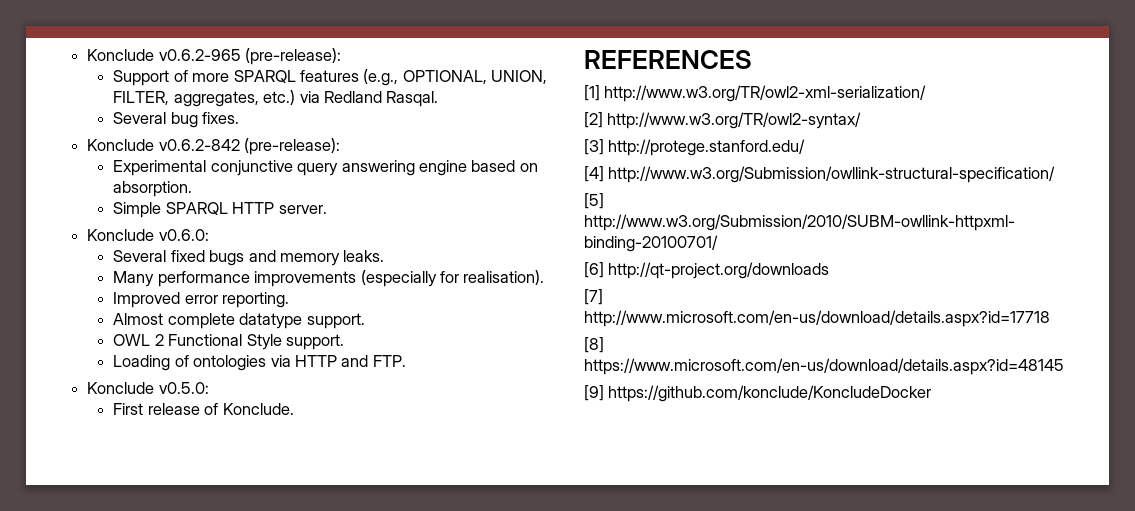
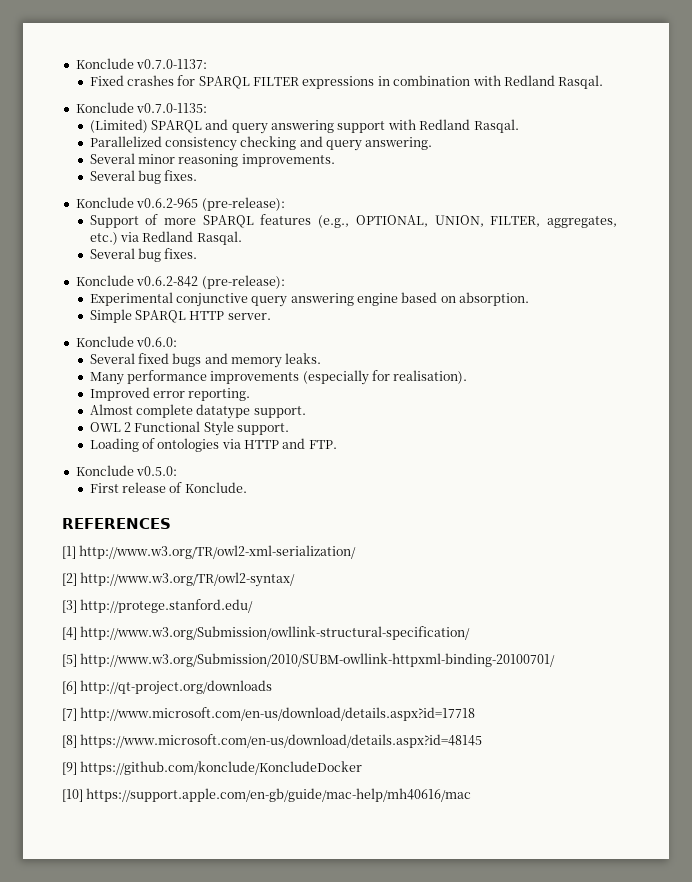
+ Konclude v0.7.0-1137:
+ Fixed crashes for SPARQL FILTER expressions in combination with Redland Rasqal.
+ Konclude v0.7.0-1135:
+ (Limited) SPARQL and query answering support with Redland Rasqal.
+ Parallelized consistency checking and query answering.
+ Several minor reasoning improvements.
+ Several bug fixes.
+ [10] https://support.apple.com/en-gb/guide/mac-help/mh40616/mac

